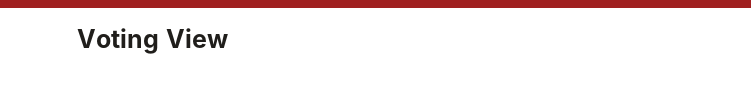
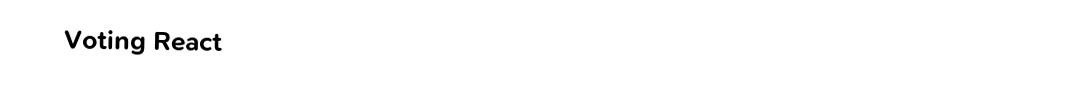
- Voting View
+ Voting React

